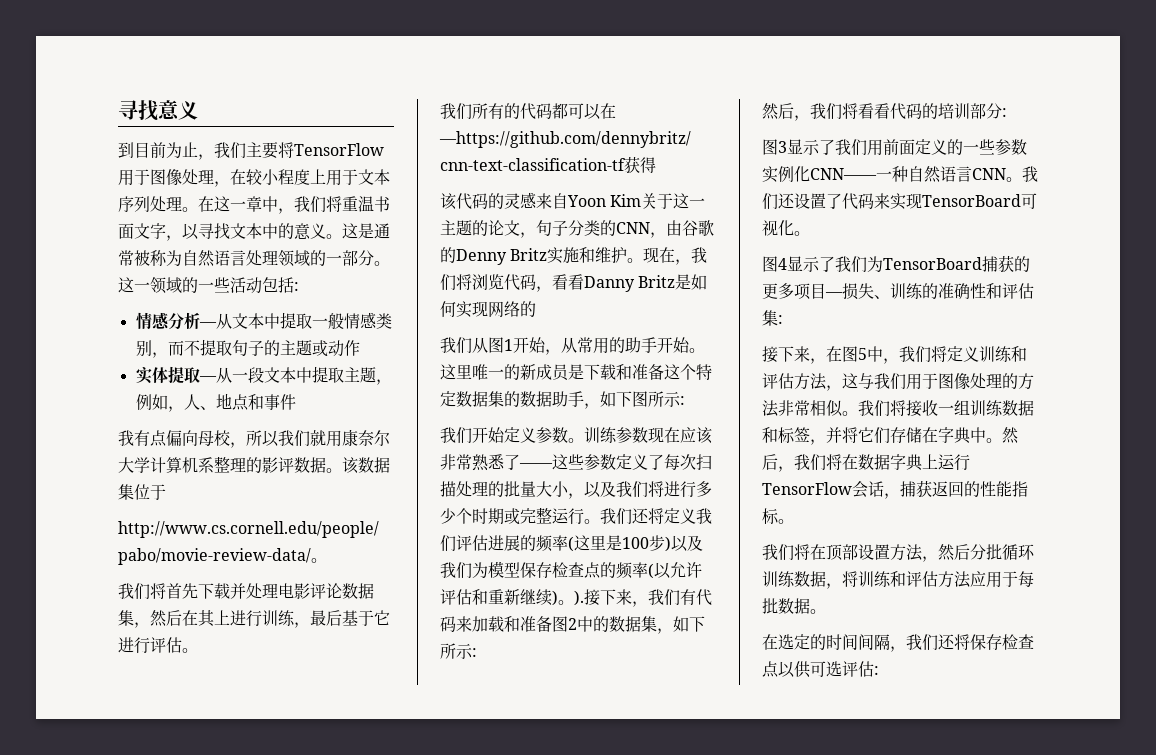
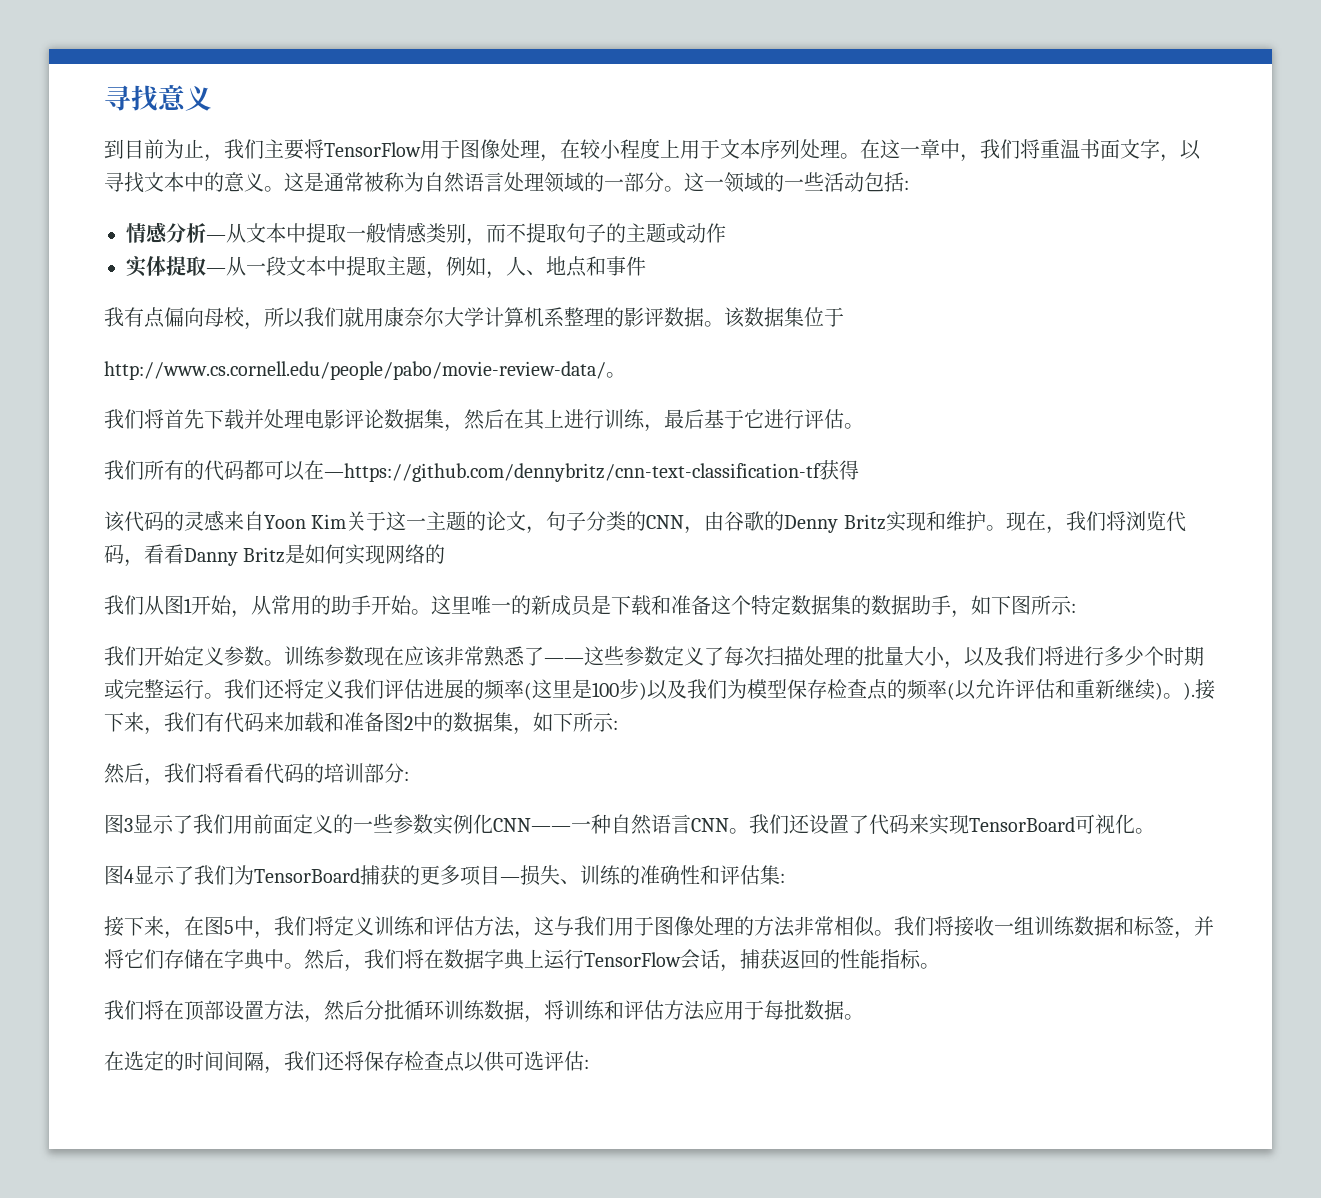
- 该代码的灵感来自Yoon Kim关于这一主题的论文，句子分类的CNN，由谷歌的Denny Britz实施和维护。
+ 该代码的灵感来自Yoon Kim关于这一主题的论文，句子分类的CNN，由谷歌的Denny Britz实现和维护。

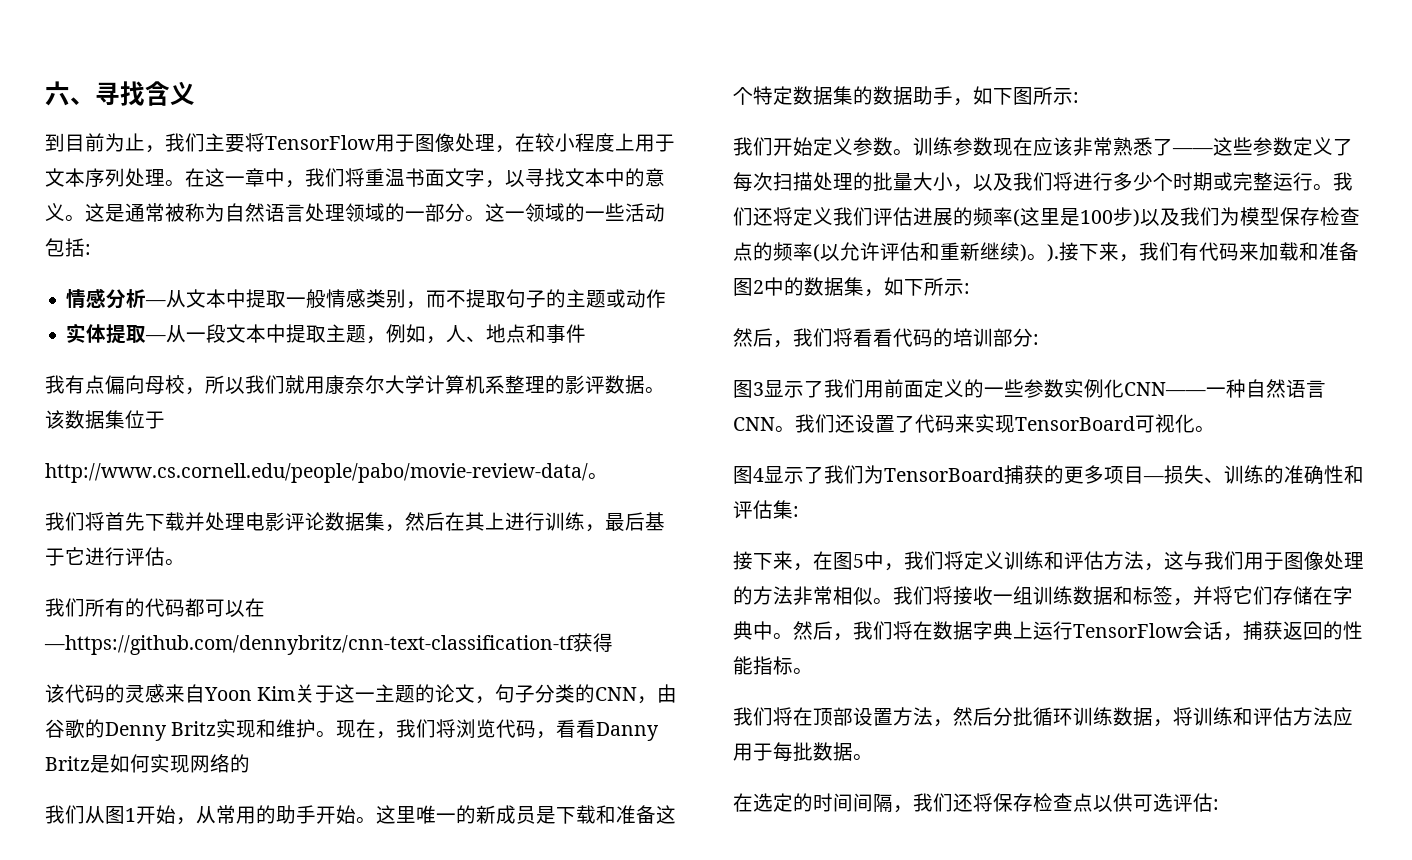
- 寻找意义
+ 六、寻找含义

